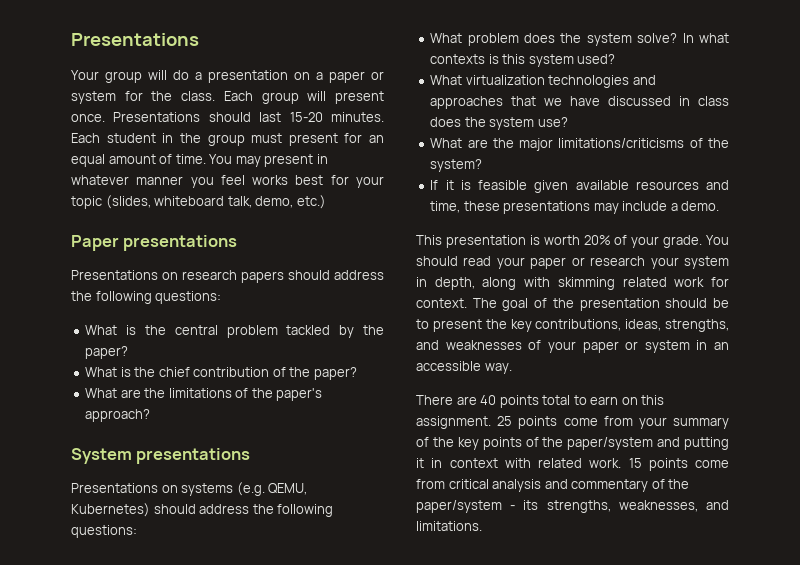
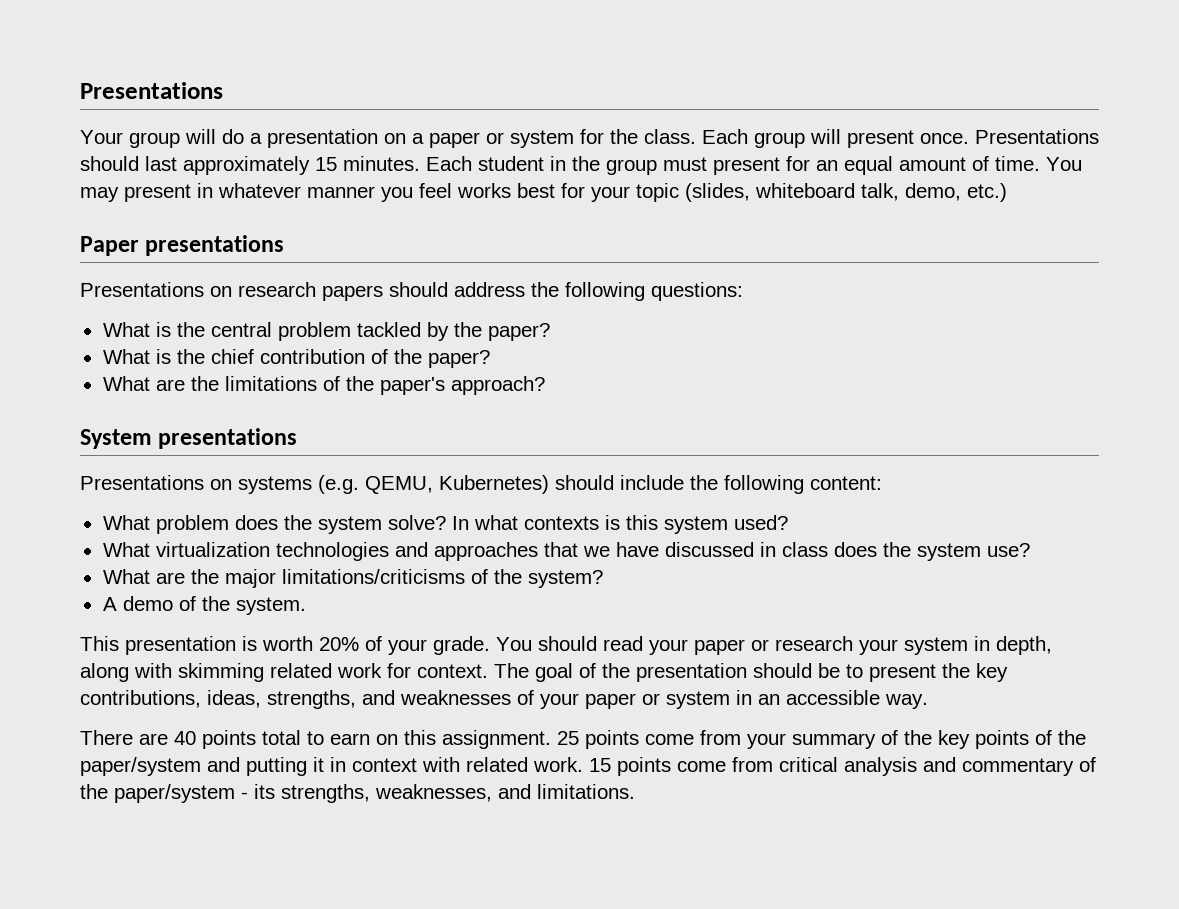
- Presentations should last 15-20 minutes.
+ Presentations should last approximately 15 minutes.
- Presentations on systems (e.g. QEMU, Kubernetes) should address the following questions:
+ Presentations on systems (e.g. QEMU, Kubernetes) should include the following content:
- If it is feasible given available resources and time, these presentations may include a demo.
+ A demo of the system.

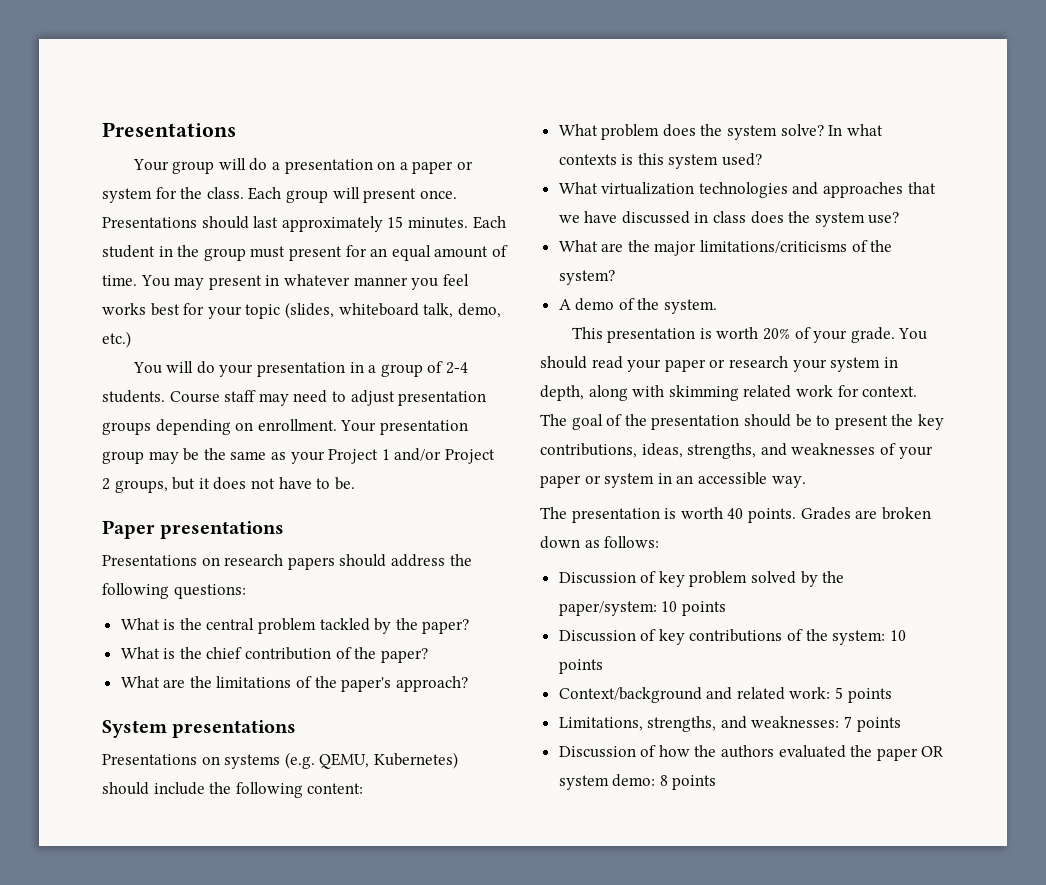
+ You will do your presentation in a group of 2-4 students. Course staff may need to adjust presentation groups depending on enrollment. Your presentation group may be the same as your Project 1 and/or Project 2 groups, but it does not have to be.
- There are 40 points total to earn on this assignment. 25 points come from your summary of the key points of the paper/system and putting it in context with related work. 15 points come from critical analysis and commentary of the paper/system - its strengths, weaknesses, and limitations.
+ The presentation is worth 40 points. Grades are broken down as follows:
+ Discussion of key problem solved by the paper/system: 10 points
+ Discussion of key contributions of the system: 10 points
+ Context/background and related work: 5 points
+ Limitations, strengths, and weaknesses: 7 points
+ Discussion of how the authors evaluated the paper OR system demo: 8 points

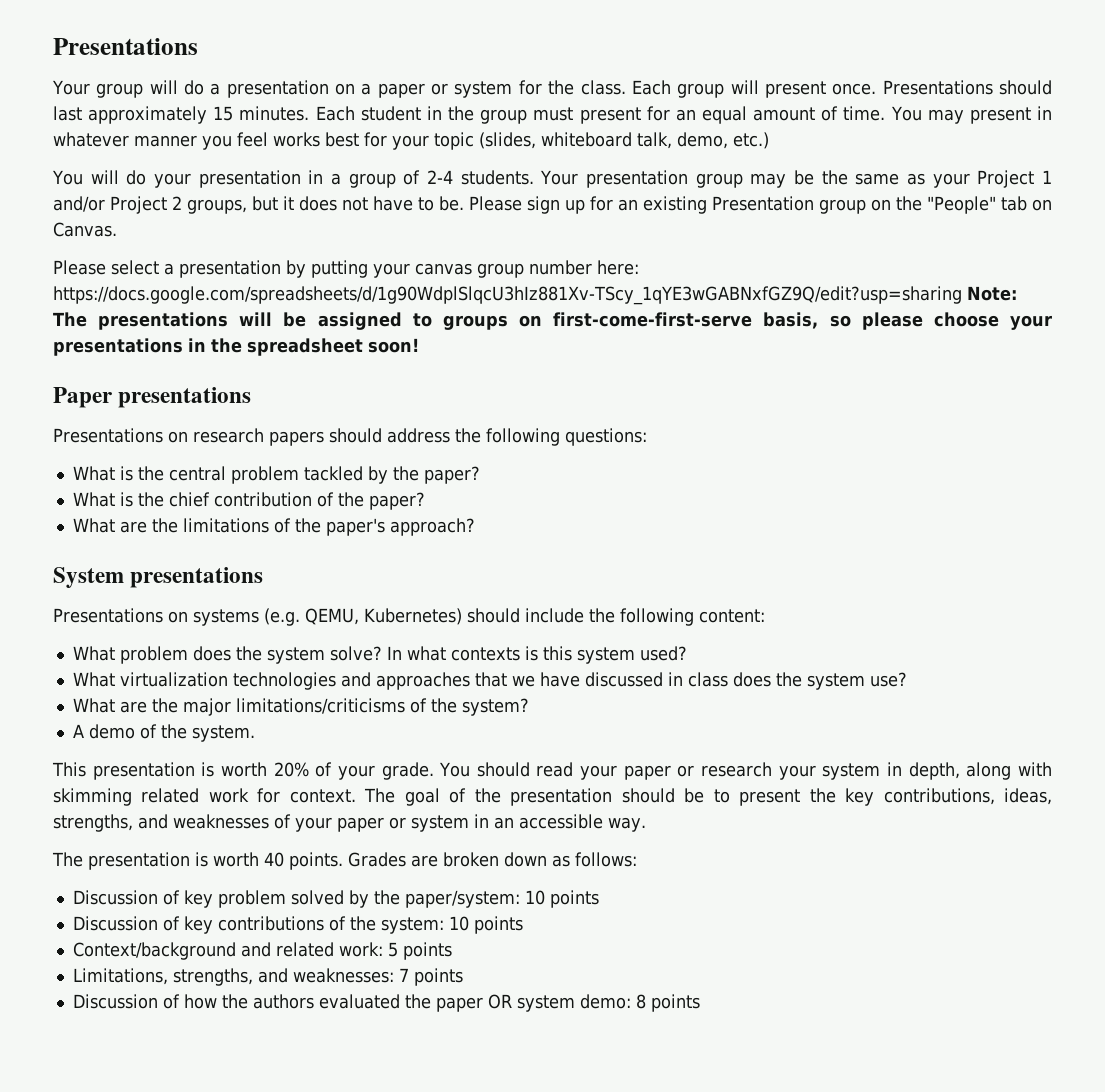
- Course staff may need to adjust presentation groups depending on enrollment.
+ Please sign up for an existing Presentation group on the "People" tab on Canvas.
+ Please select a presentation by putting your canvas group number here: https://docs.google.com/spreadsheets/d/1g90WdplSlqcU3hIz881Xv-TScy_1qYE3wGABNxfGZ9Q/edit?usp=sharing Note: The presentations will be assigned to groups on first-come-first-serve basis, so please choose your presentations in the spreadsheet soon!

